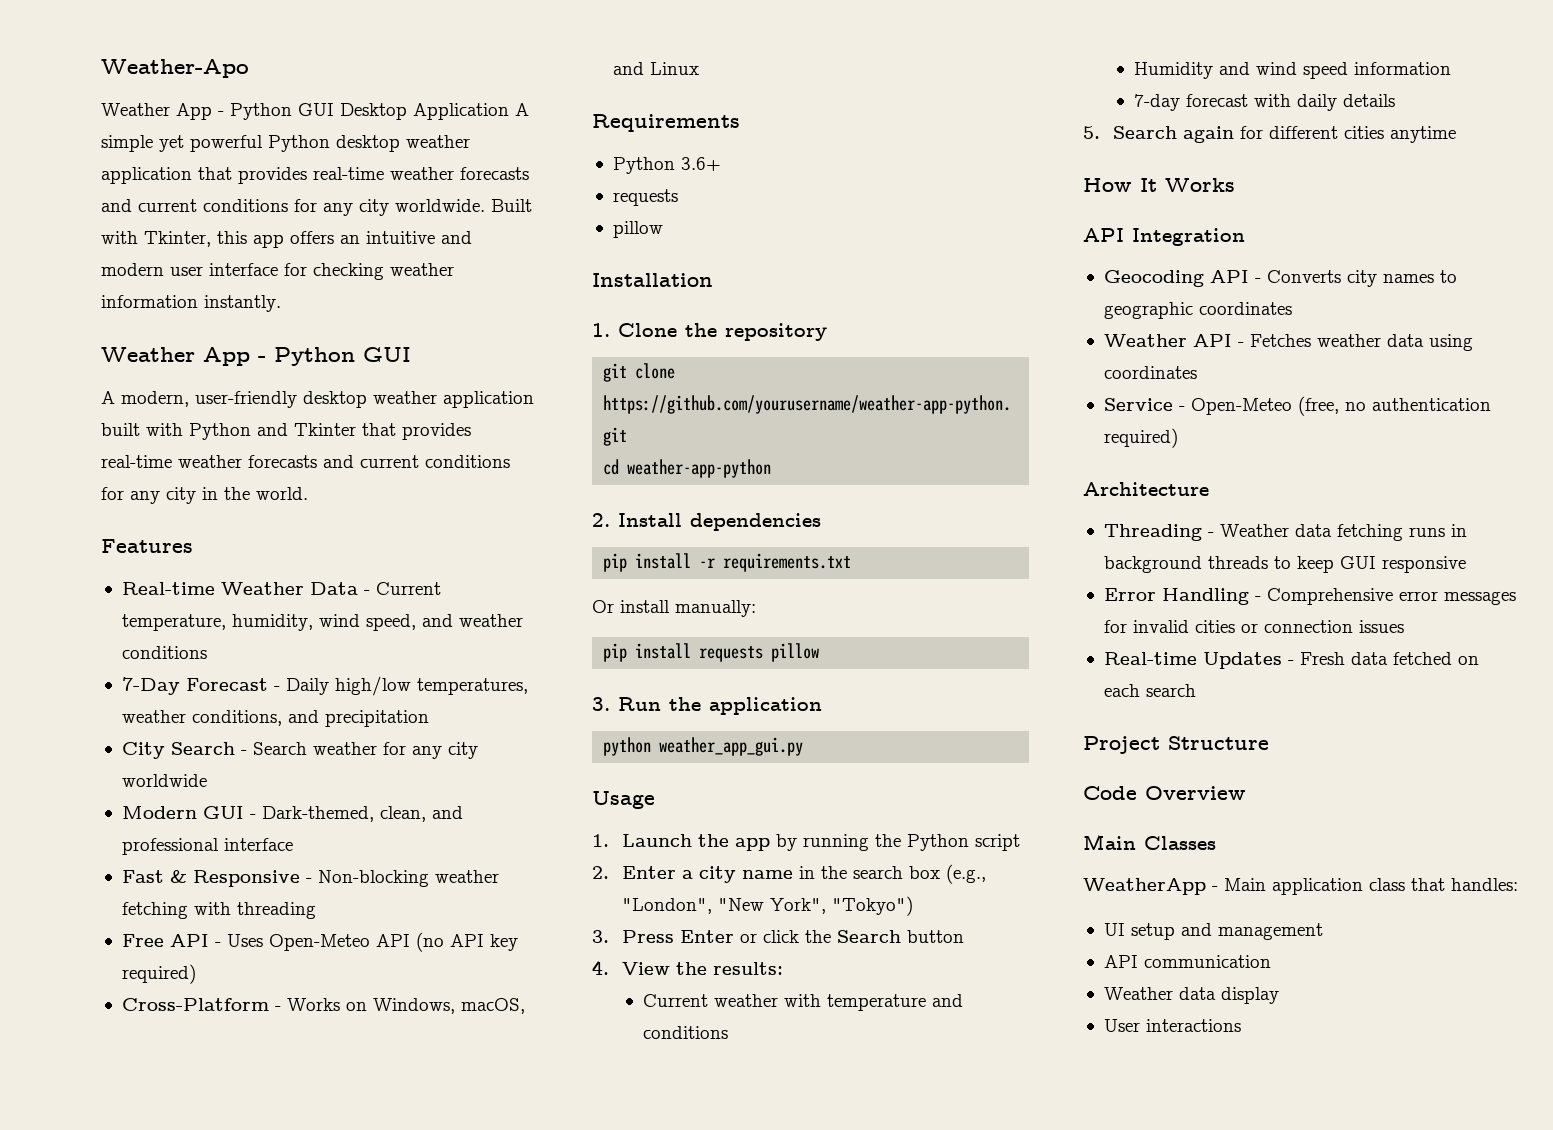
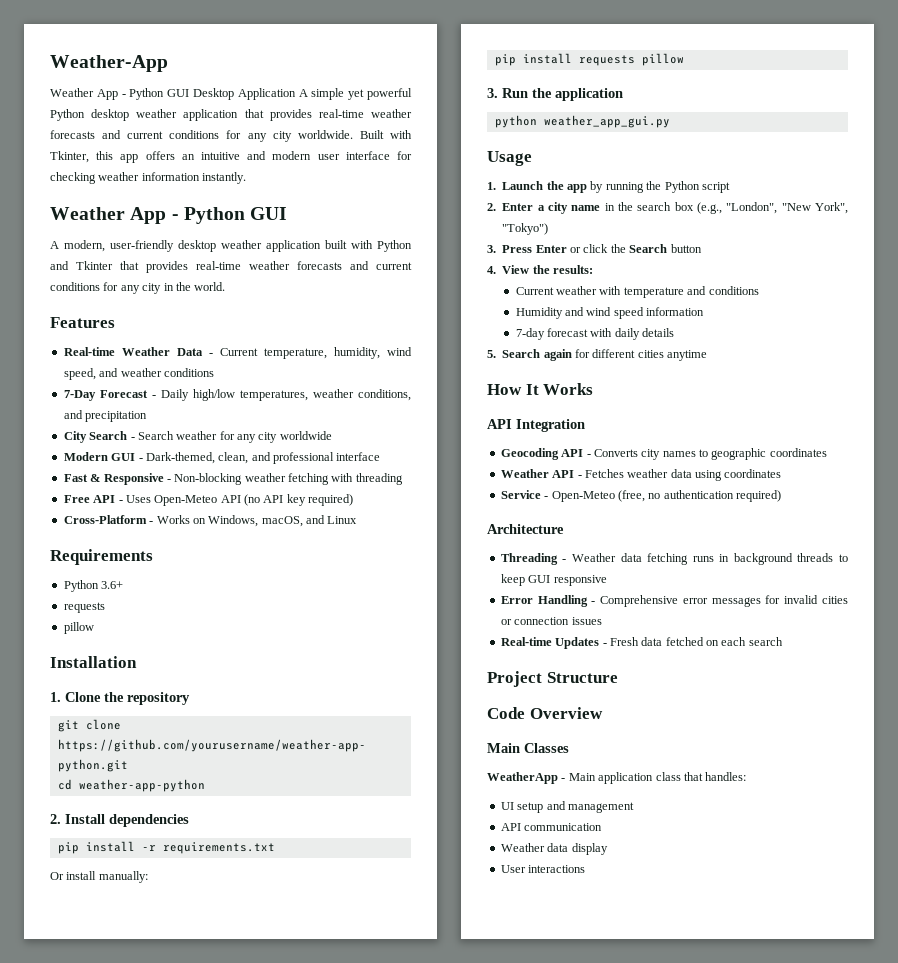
- Weather-Apo
+ Weather-App

